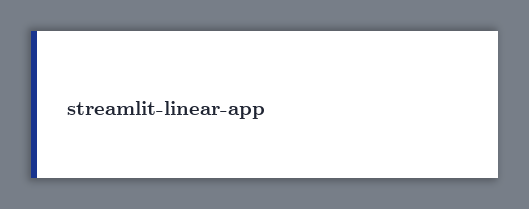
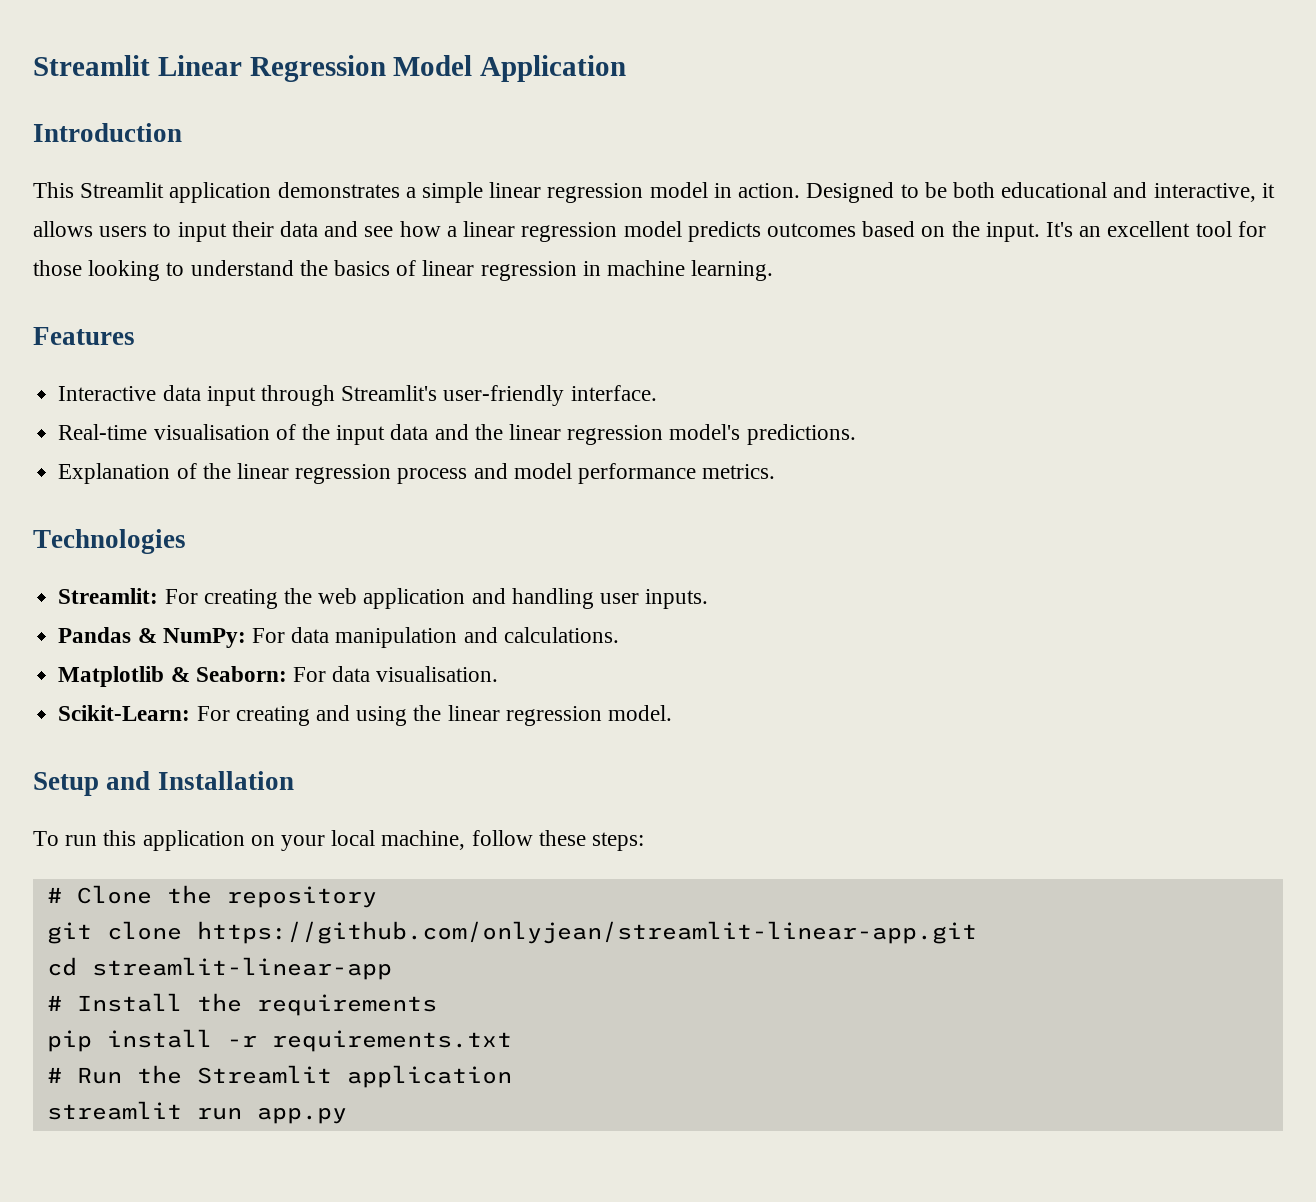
- streamlit-linear-app
+ Streamlit Linear Regression Model Application
+ Introduction
+ This Streamlit application demonstrates a simple linear regression model in action. Designed to be both educational and interactive, it allows users to input their data and see how a linear regression model predicts outcomes based on the input. It's an excellent tool for those looking to understand the basics of linear regression in machine learning.
+ Features
+ Interactive data input through Streamlit's user-friendly interface.
+ Real-time visualisation of the input data and the linear regression model's predictions.
+ Explanation of the linear regression process and model performance metrics.
+ Technologies
+ Streamlit: For creating the web application and handling user inputs.
+ Pandas & NumPy: For data manipulation and calculations.
+ Matplotlib & Seaborn: For data visualisation.
+ Scikit-Learn: For creating and using the linear regression model.
+ Setup and Installation
+ To run this application on your local machine, follow these steps:
+ # Clone the repository
+ git clone https://github.com/onlyjean/streamlit-linear-app.git
+ cd streamlit-linear-app
+ # Install the requirements
+ pip install -r requirements.txt
+ # Run the Streamlit application
+ streamlit run app.py

